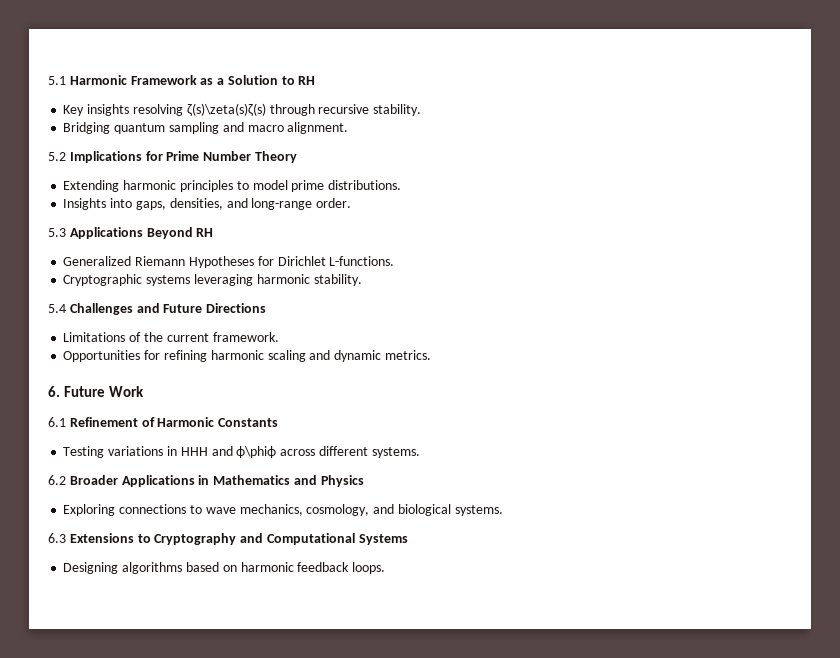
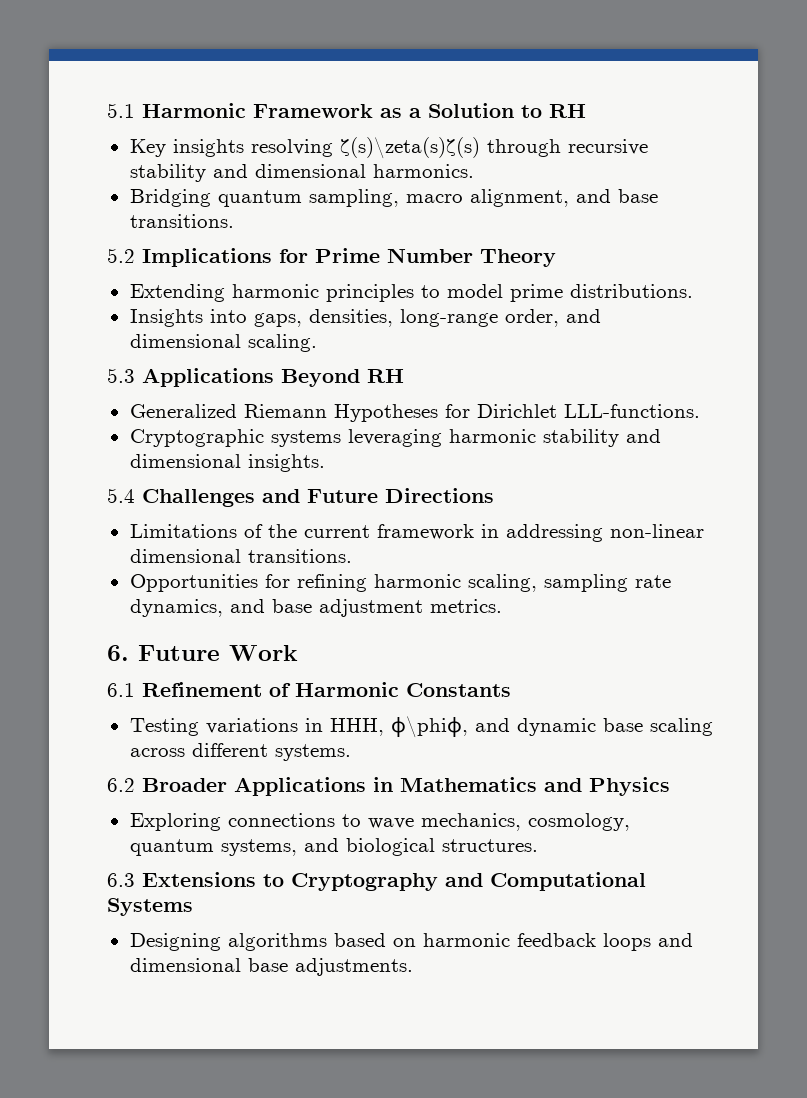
- Key insights resolving ζ(s)\zeta(s)ζ(s) through recursive stability.
- Bridging quantum sampling and macro alignment.
+ Key insights resolving ζ(s)\zeta(s)ζ(s) through recursive stability and dimensional harmonics.
+ Bridging quantum sampling, macro alignment, and base transitions.
- Insights into gaps, densities, and long-range order.
+ Insights into gaps, densities, long-range order, and dimensional scaling.
- Generalized Riemann Hypotheses for Dirichlet L-functions.
+ Generalized Riemann Hypotheses for Dirichlet LLL-functions.
- Cryptographic systems leveraging harmonic stability.
+ Cryptographic systems leveraging harmonic stability and dimensional insights.
- Limitations of the current framework.
- Opportunities for refining harmonic scaling and dynamic metrics.
+ Limitations of the current framework in addressing non-linear dimensional transitions.
+ Opportunities for refining harmonic scaling, sampling rate dynamics, and base adjustment metrics.
- Testing variations in HHH and ϕ\phiϕ across different systems.
+ Testing variations in HHH, ϕ\phiϕ, and dynamic base scaling across different systems.
- Exploring connections to wave mechanics, cosmology, and biological systems.
+ Exploring connections to wave mechanics, cosmology, quantum systems, and biological structures.
- Designing algorithms based on harmonic feedback loops.
+ Designing algorithms based on harmonic feedback loops and dimensional base adjustments.

